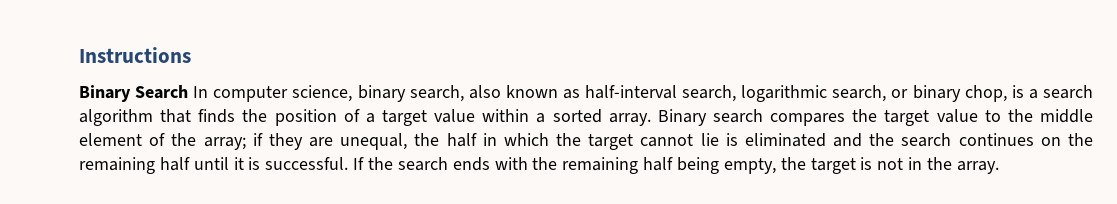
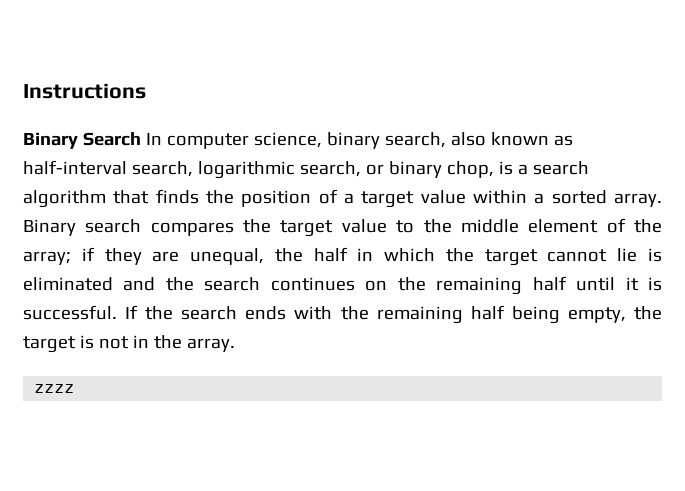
+ zzzz

